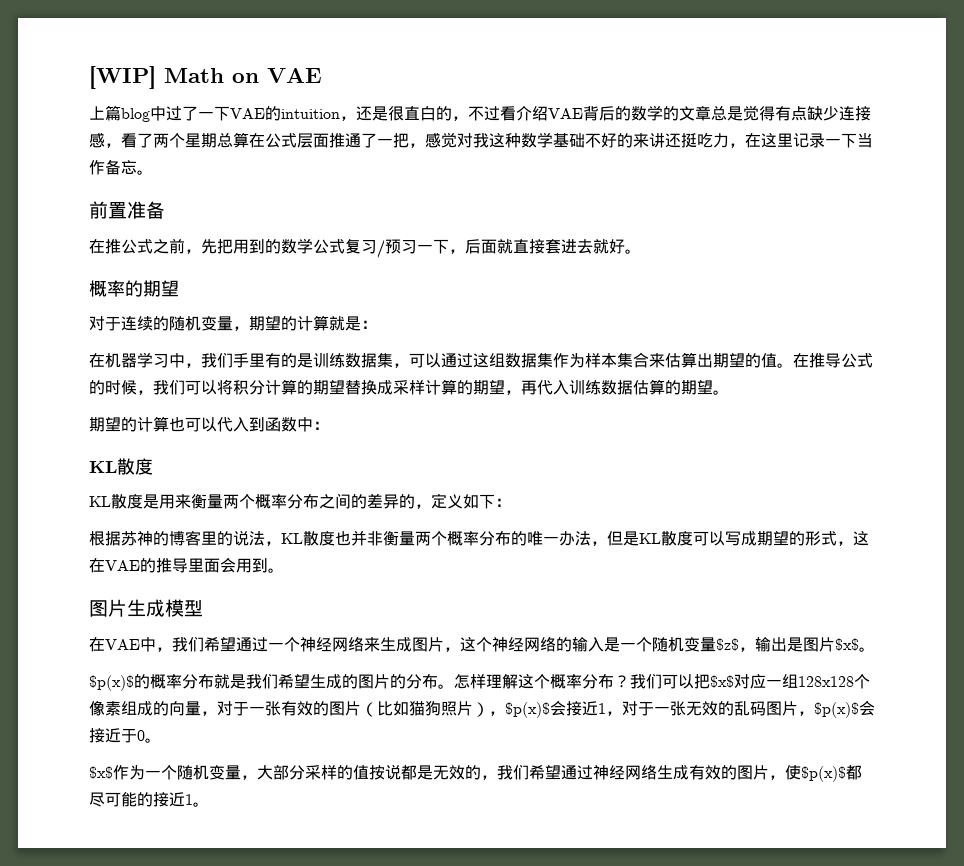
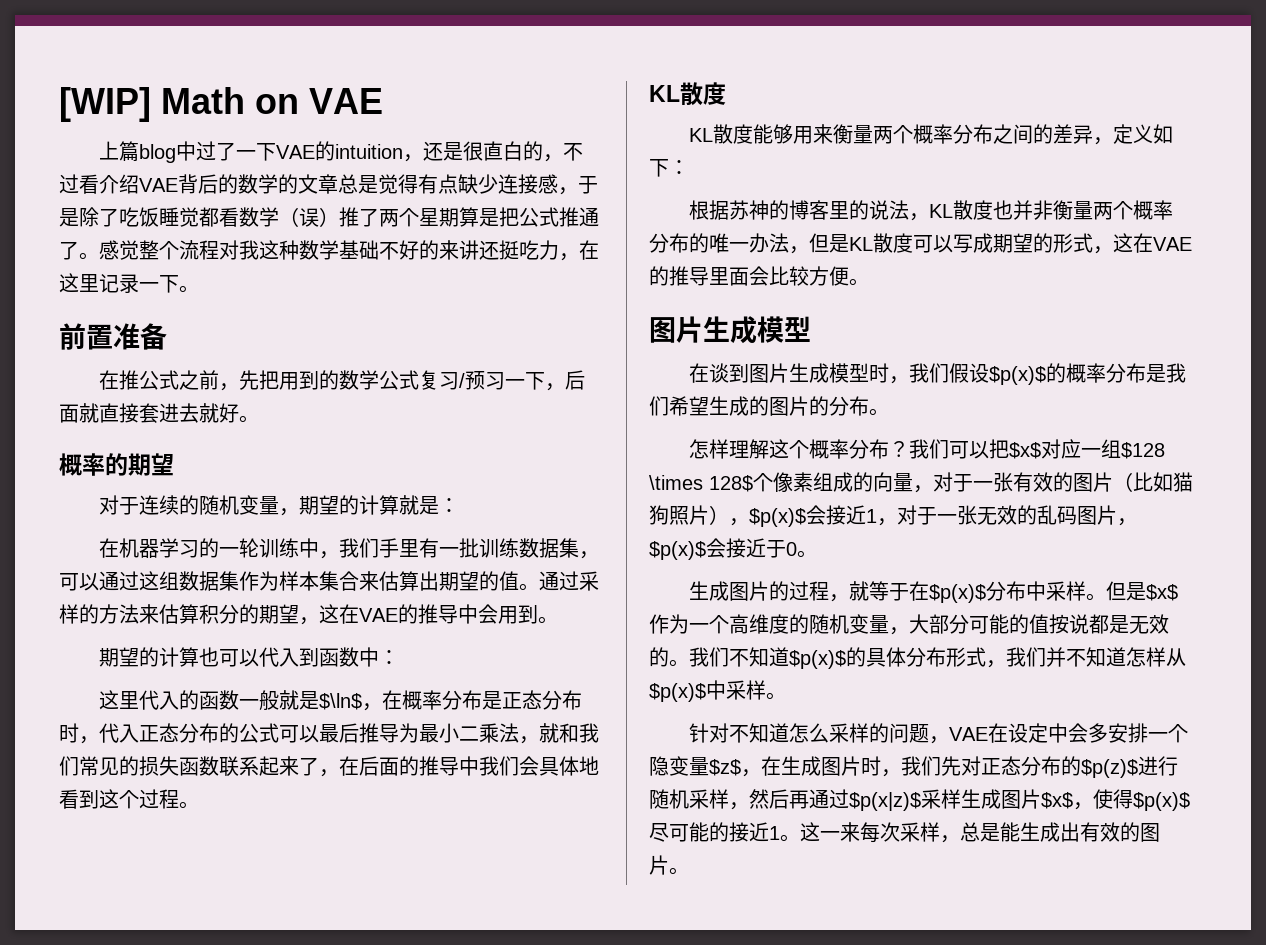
- 上篇blog中过了一下VAE的intuition，还是很直白的，不过看介绍VAE背后的数学的文章总是觉得有点缺少连接感，看了两个星期总算在公式层面推通了一把，感觉对我这种数学基础不好的来讲还挺吃力，在这里记录一下当作备忘。
+ 上篇blog中过了一下VAE的intuition，还是很直白的，不过看介绍VAE背后的数学的文章总是觉得有点缺少连接感，于是除了吃饭睡觉都看数学（误）推了两个星期算是把公式推通了。感觉整个流程对我这种数学基础不好的来讲还挺吃力，在这里记录一下。
- 在机器学习中，我们手里有的是训练数据集，可以通过这组数据集作为样本集合来估算出期望的值。
+ 在机器学习的一轮训练中，我们手里有一批训练数据集，可以通过这组数据集作为样本集合来估算出期望的值。
- 在推导公式的时候，我们可以将积分计算的期望替换成采样计算的期望，再代入训练数据估算的期望。
+ 通过采样的方法来估算积分的期望，这在VAE的推导中会用到。
+ 这里代入的函数一般就是$\ln$，在概率分布是正态分布时，代入正态分布的公式可以最后推导为最小二乘法，就和我们常见的损失函数联系起来了，在后面的推导中我们会具体地看到这个过程。
- KL散度是用来衡量两个概率分布之间的差异的，定义如下：
+ KL散度能够用来衡量两个概率分布之间的差异，定义如下：
- 根据苏神的博客里的说法，KL散度也并非衡量两个概率分布的唯一办法，但是KL散度可以写成期望的形式，这在VAE的推导里面会用到。
+ 根据苏神的博客里的说法，KL散度也并非衡量两个概率分布的唯一办法，但是KL散度可以写成期望的形式，这在VAE的推导里面会比较方便。
- 在VAE中，我们希望通过一个神经网络来生成图片，这个神经网络的输入是一个随机变量$z$，输出是图片$x$。
- $p(x)$的概率分布就是我们希望生成的图片的分布。怎样理解这个概率分布？
+ 在谈到图片生成模型时，我们假设$p(x)$的概率分布是我们希望生成的图片的分布。
+ 怎样理解这个概率分布？
- 我们可以把$x$对应一组128x128个像素组成的向量，对于一张有效的图片（比如猫狗照片），$p(x)$会接近1，对于一张无效的乱码图片，$p(x)$会接近于0。
+ 我们可以把$x$对应一组$128 \times 128$个像素组成的向量，对于一张有效的图片（比如猫狗照片），$p(x)$会接近1，对于一张无效的乱码图片，$p(x)$会接近于0。
- $x$作为一个随机变量，大部分采样的值按说都是无效的，我们希望通过神经网络生成有效的图片，使$p(x)$都尽可能的接近1。
+ 生成图片的过程，就等于在$p(x)$分布中采样。但是$x$作为一个高维度的随机变量，大部分可能的值按说都是无效的。我们不知道$p(x)$的具体分布形式，我们并不知道怎样从$p(x)$中采样。
+ 针对不知道怎么采样的问题，VAE在设定中会多安排一个隐变量$z$，在生成图片时，我们先对正态分布的$p(z)$进行随机采样，然后再通过$p(x|z)$采样生成图片$x$，使得$p(x)$尽可能的接近1。
+ 这一来每次采样，总是能生成出有效的图片。

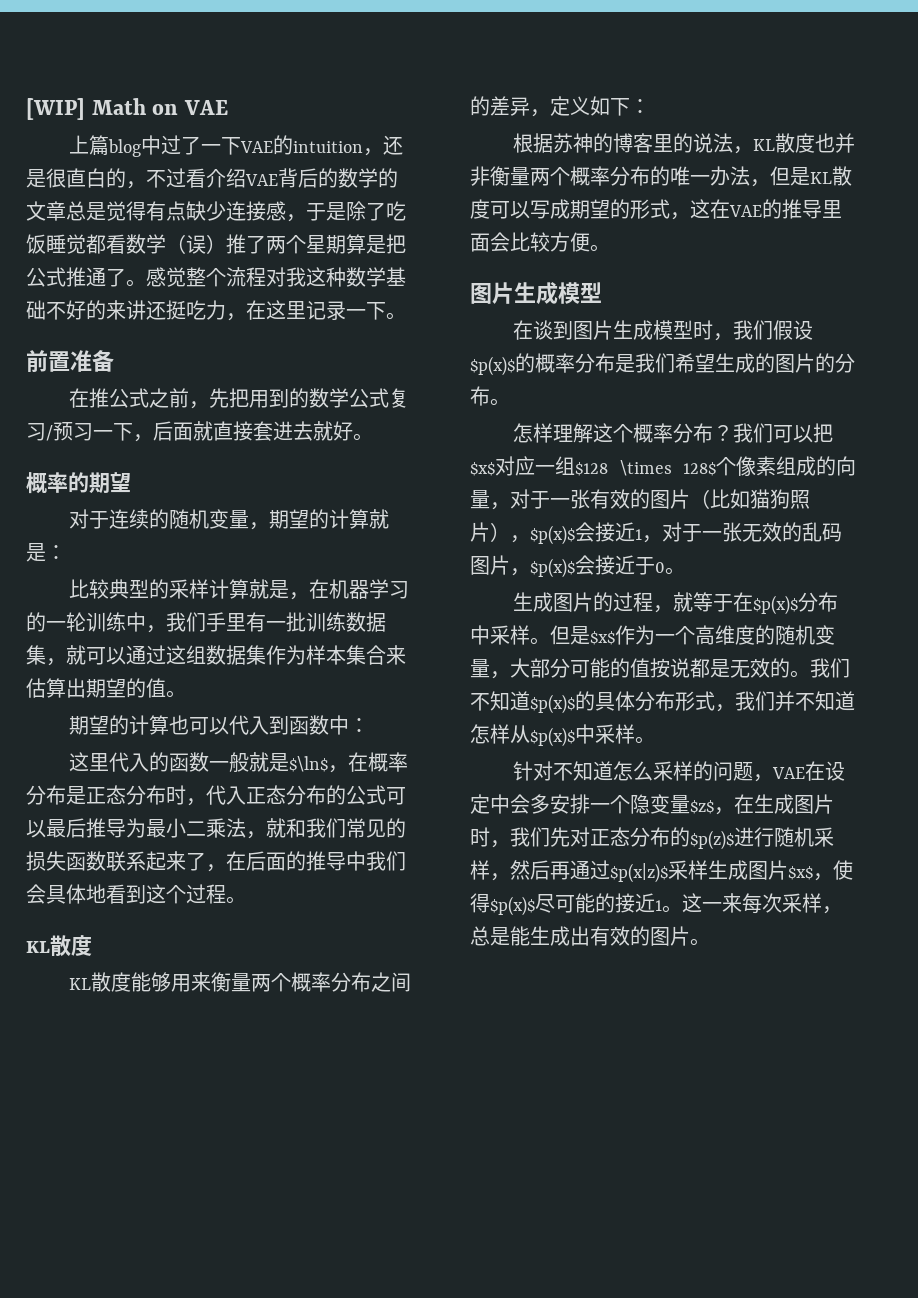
- 在机器学习的一轮训练中，我们手里有一批训练数据集，可以通过这组数据集作为样本集合来估算出期望的值。通过采样的方法来估算积分的期望，这在VAE的推导中会用到。
+ 比较典型的采样计算就是，在机器学习的一轮训练中，我们手里有一批训练数据集，就可以通过这组数据集作为样本集合来估算出期望的值。

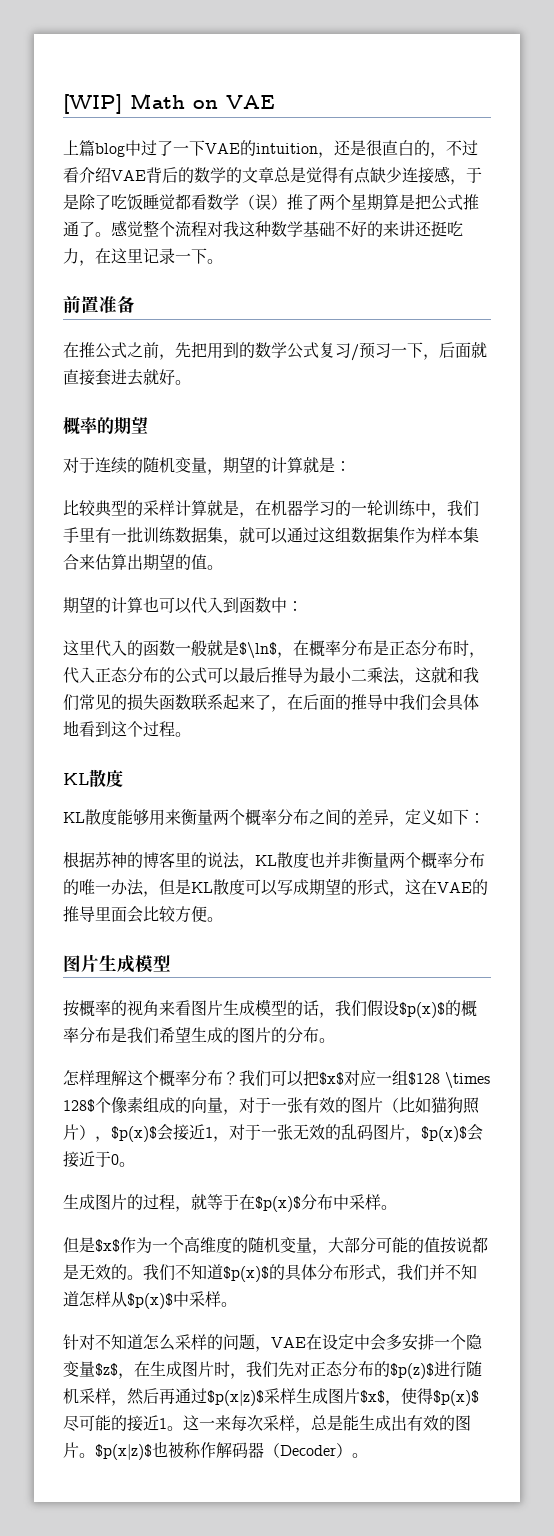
- 这里代入的函数一般就是$\ln$，在概率分布是正态分布时，代入正态分布的公式可以最后推导为最小二乘法，就和我们常见的损失函数联系起来了，在后面的推导中我们会具体地看到这个过程。
+ 这里代入的函数一般就是$\ln$，在概率分布是正态分布时，代入正态分布的公式可以最后推导为最小二乘法，这就和我们常见的损失函数联系起来了，在后面的推导中我们会具体地看到这个过程。
- 在谈到图片生成模型时，我们假设$p(x)$的概率分布是我们希望生成的图片的分布。
+ 按概率的视角来看图片生成模型的话，我们假设$p(x)$的概率分布是我们希望生成的图片的分布。
- 生成图片的过程，就等于在$p(x)$分布中采样。但是$x$作为一个高维度的随机变量，大部分可能的值按说都是无效的。
+ 生成图片的过程，就等于在$p(x)$分布中采样。
+ 但是$x$作为一个高维度的随机变量，大部分可能的值按说都是无效的。
+ $p(x|z)$也被称作解码器（Decoder）。

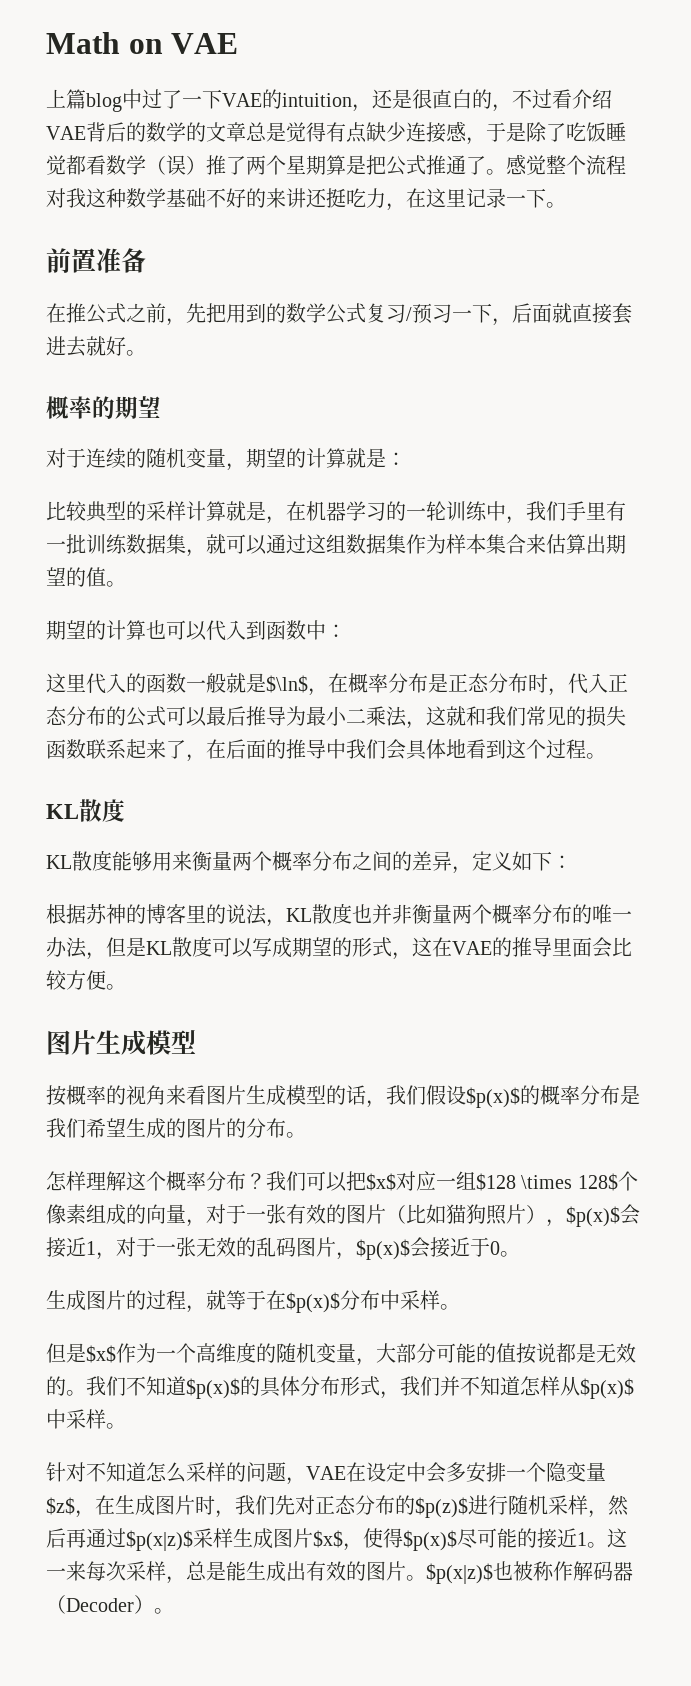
- [WIP] Math on VAE
+ Math on VAE

